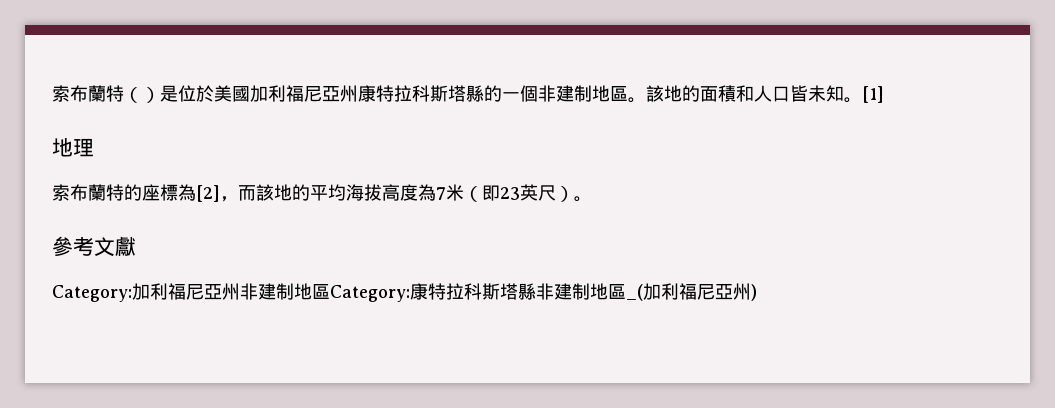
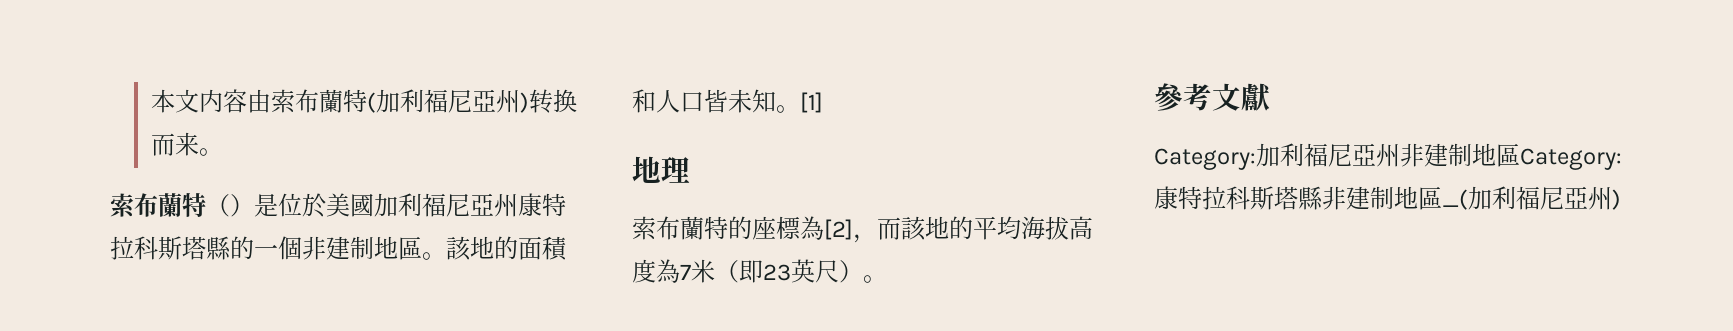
+ 本文内容由索布蘭特(加利福尼亞州)转换而来。

